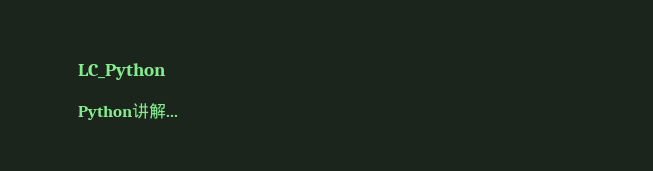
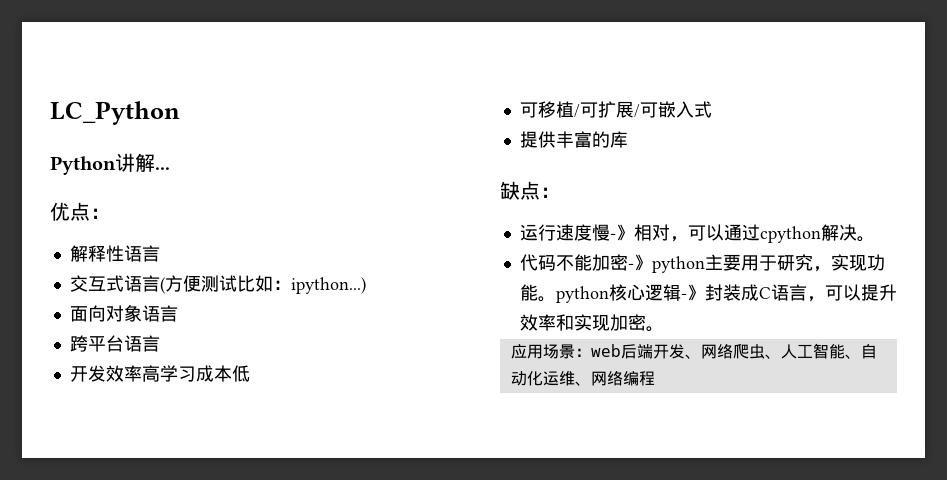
+ 优点：
+ 解释性语言
+ 交互式语言(方便测试比如：ipython...)
+ 面向对象语言
+ 跨平台语言
+ 开发效率高学习成本低
+ 可移植/可扩展/可嵌入式
+ 提供丰富的库
+ 缺点：
+ 运行速度慢-》相对，可以通过cpython解决。
+ 代码不能加密-》python主要用于研究，实现功能。python核心逻辑-》封装成C语言，可以提升效率和实现加密。
+ 应用场景：web后端开发、网络爬虫、人工智能、自动化运维、网络编程

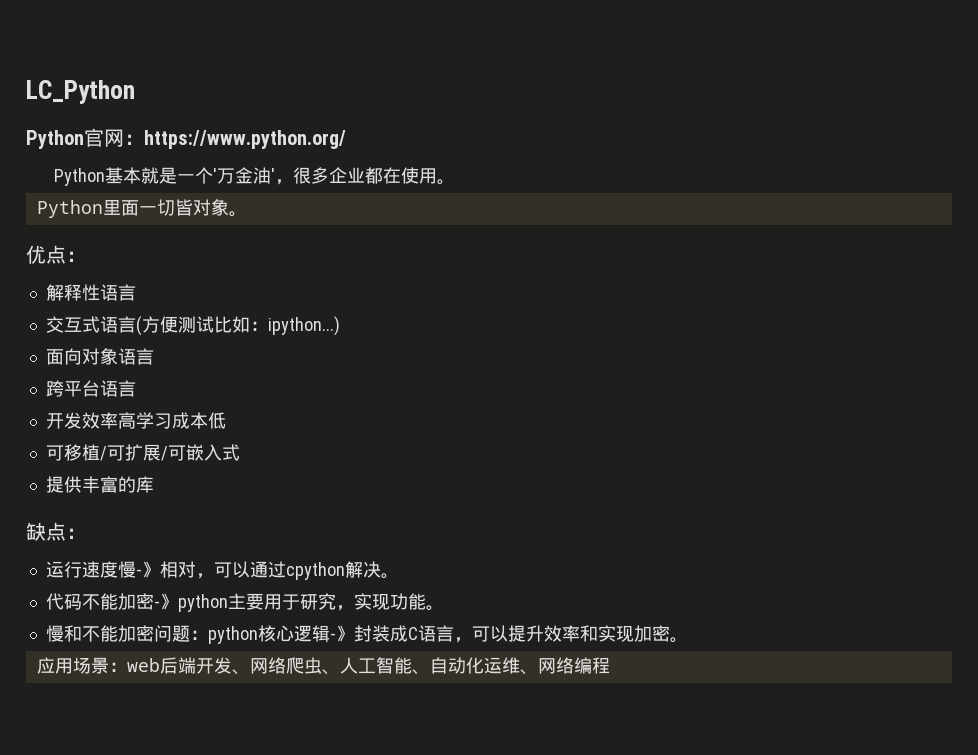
- Python讲解...
+ Python官网：https://www.python.org/
+ Python基本就是一个'万金油'，很多企业都在使用。
+ Python里面一切皆对象。
- 代码不能加密-》python主要用于研究，实现功能。python核心逻辑-》封装成C语言，可以提升效率和实现加密。
+ 代码不能加密-》python主要用于研究，实现功能。
+ 慢和不能加密问题：python核心逻辑-》封装成C语言，可以提升效率和实现加密。

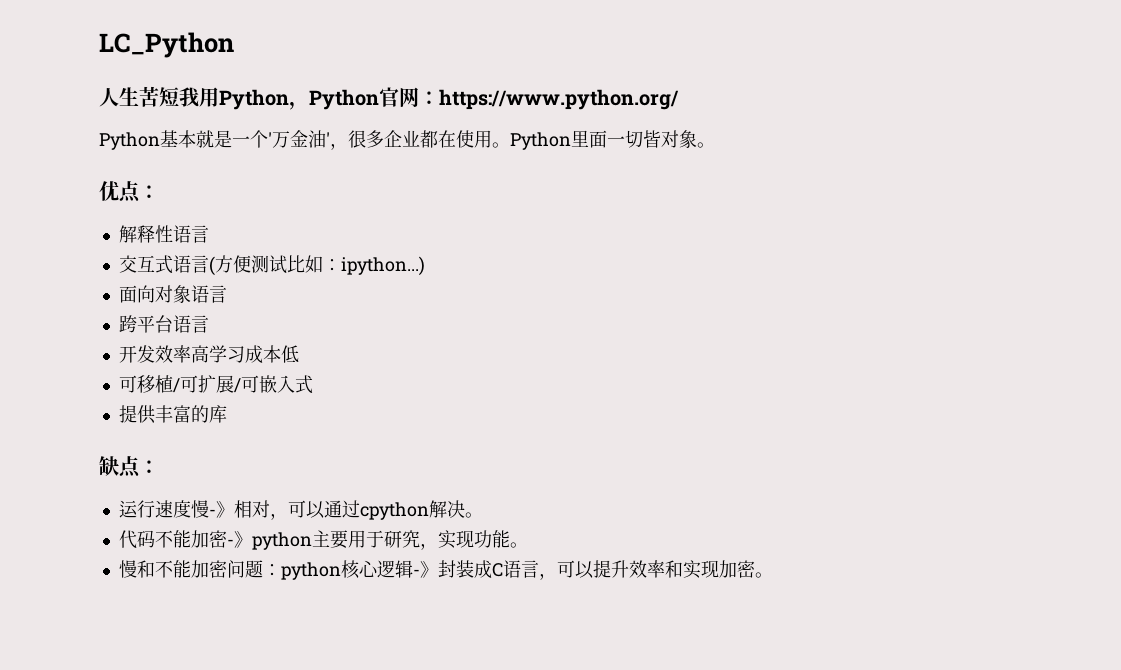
- Python官网：https://www.python.org/
+ 人生苦短我用Python，Python官网：https://www.python.org/
- Python基本就是一个'万金油'，很多企业都在使用。
- Python里面一切皆对象。
+ Python基本就是一个'万金油'，很多企业都在使用。Python里面一切皆对象。
- 应用场景：web后端开发、网络爬虫、人工智能、自动化运维、网络编程

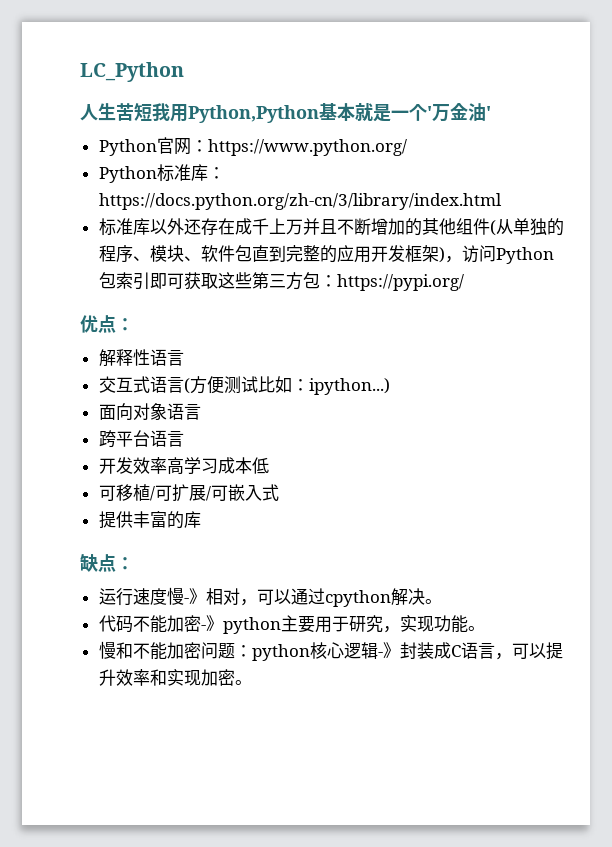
- 人生苦短我用Python，Python官网：https://www.python.org/
- Python基本就是一个'万金油'，很多企业都在使用。Python里面一切皆对象。
+ 人生苦短我用Python,Python基本就是一个'万金油'
+ Python官网：https://www.python.org/
+ Python标准库：https://docs.python.org/zh-cn/3/library/index.html
+ 标准库以外还存在成千上万并且不断增加的其他组件(从单独的程序、模块、软件包直到完整的应用开发框架)，访问Python包索引即可获取这些第三方包：https://pypi.org/

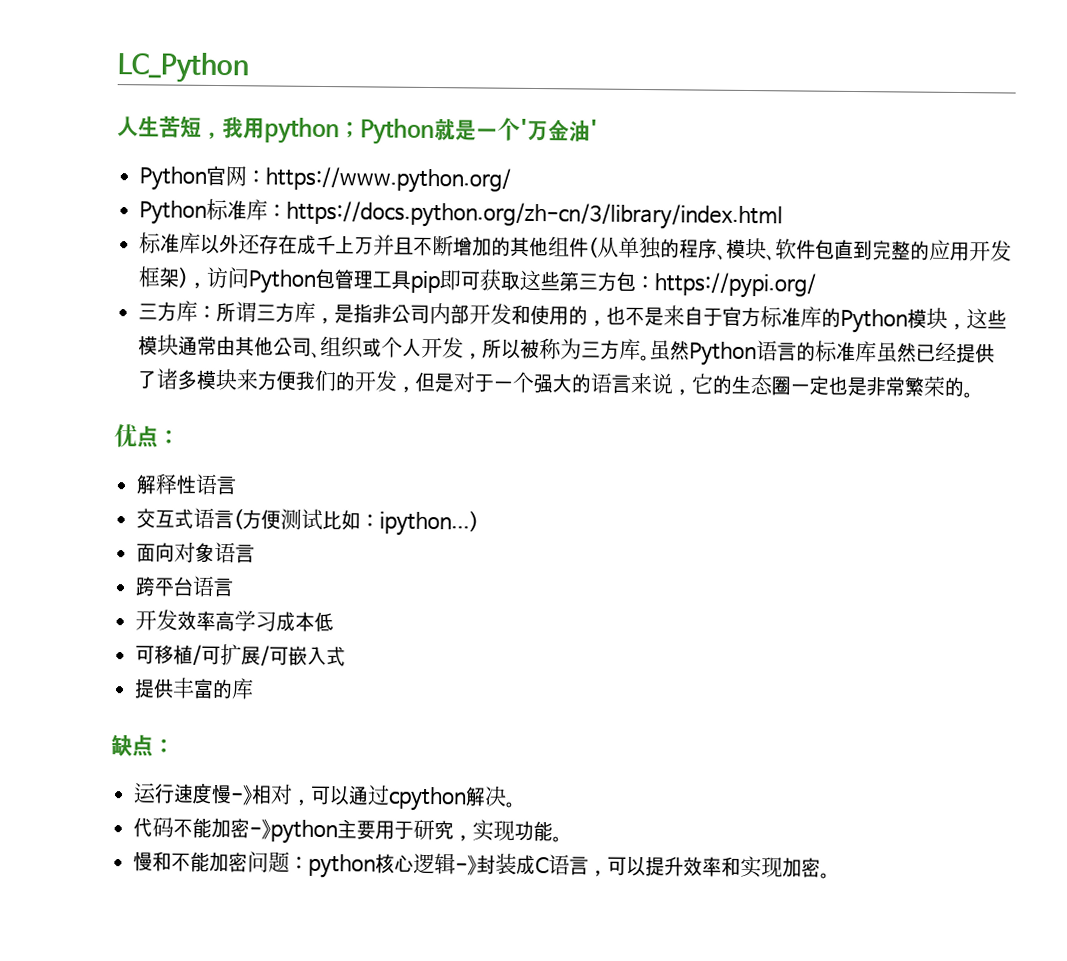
- 人生苦短我用Python,Python基本就是一个'万金油'
+ 人生苦短，我用python；Python就是一个'万金油'
- 标准库以外还存在成千上万并且不断增加的其他组件(从单独的程序、模块、软件包直到完整的应用开发框架)，访问Python包索引即可获取这些第三方包：https://pypi.org/
+ 标准库以外还存在成千上万并且不断增加的其他组件(从单独的程序、模块、软件包直到完整的应用开发框架)，访问Python包管理工具pip即可获取这些第三方包：https://pypi.org/
+ 三方库：所谓三方库，是指非公司内部开发和使用的，也不是来自于官方标准库的Python模块，这些模块通常由其他公司、组织或个人开发，所以被称为三方库。虽然Python语言的标准库虽然已经提供了诸多模块来方便我们的开发，但是对于一个强大的语言来说，它的生态圈一定也是非常繁荣的。

